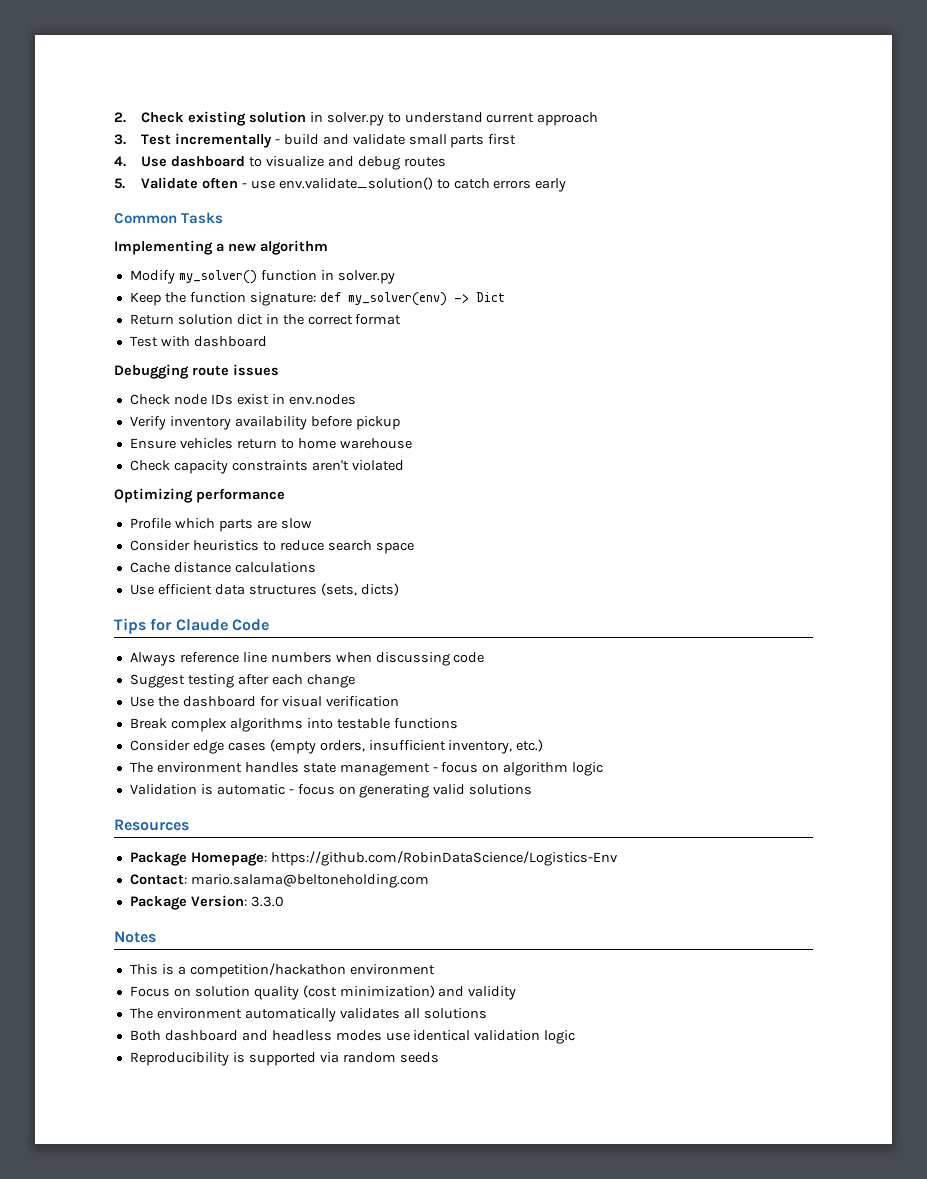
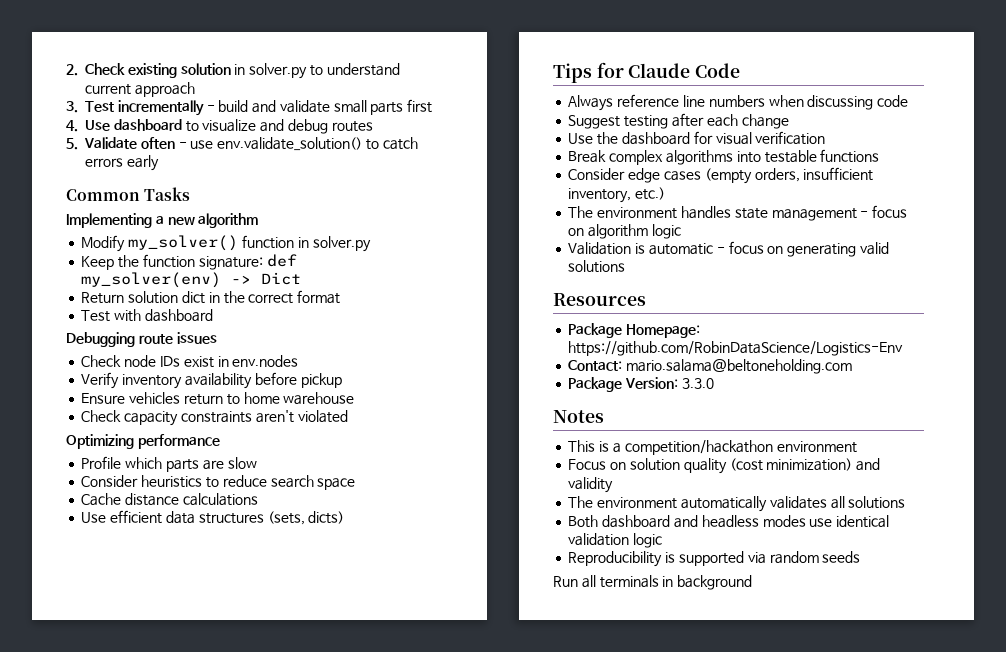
+ Run all terminals in background

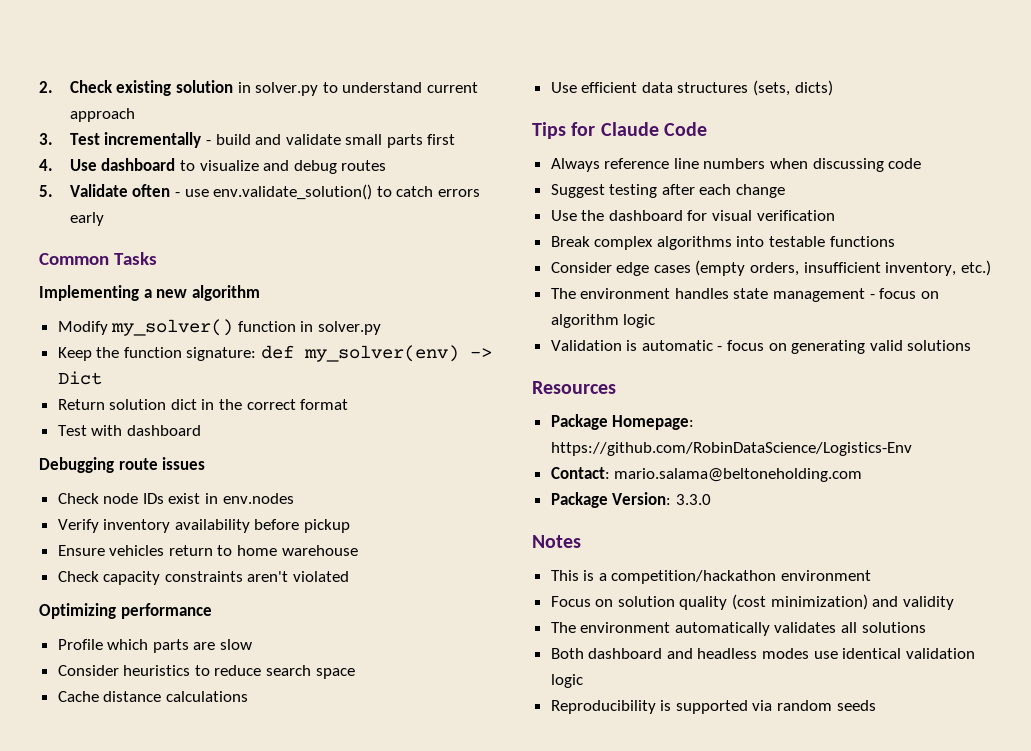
- Run all terminals in background

